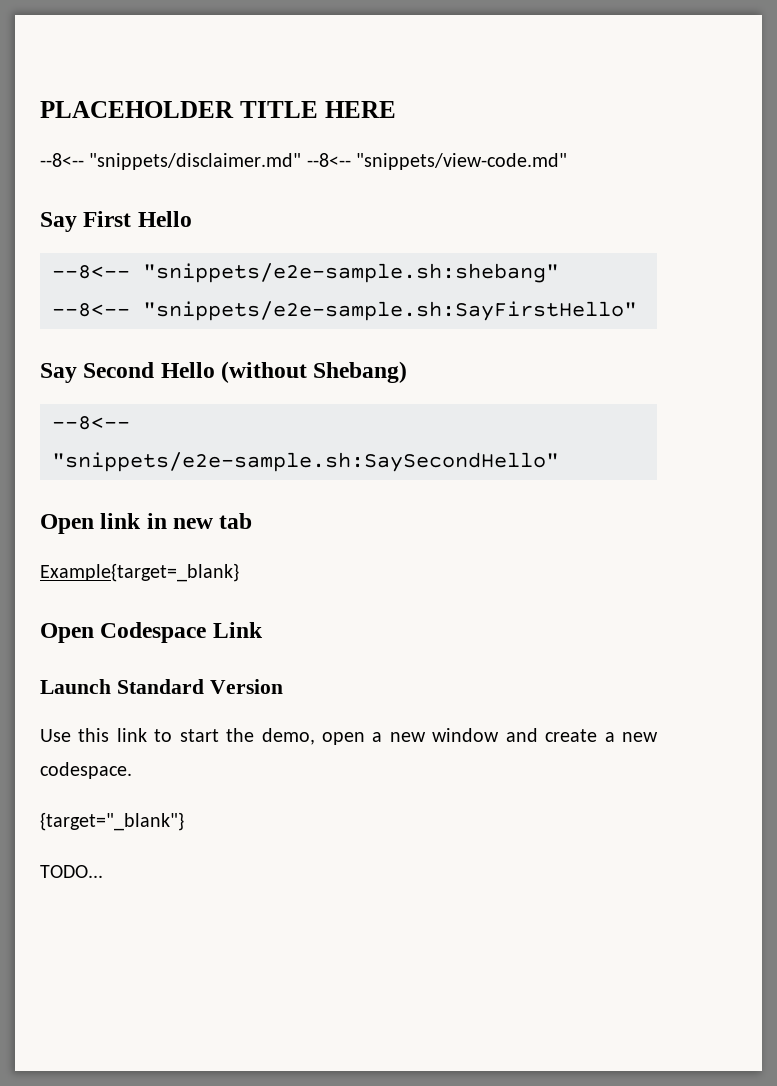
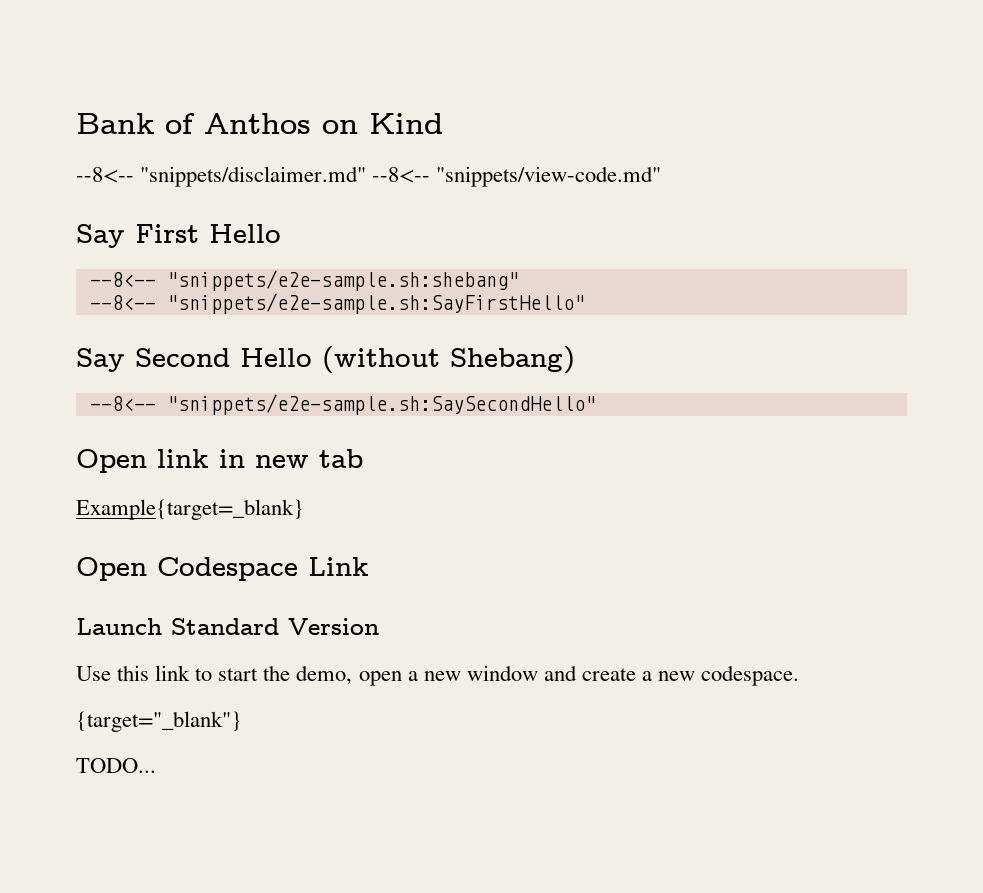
- PLACEHOLDER TITLE HERE
+ Bank of Anthos on Kind

